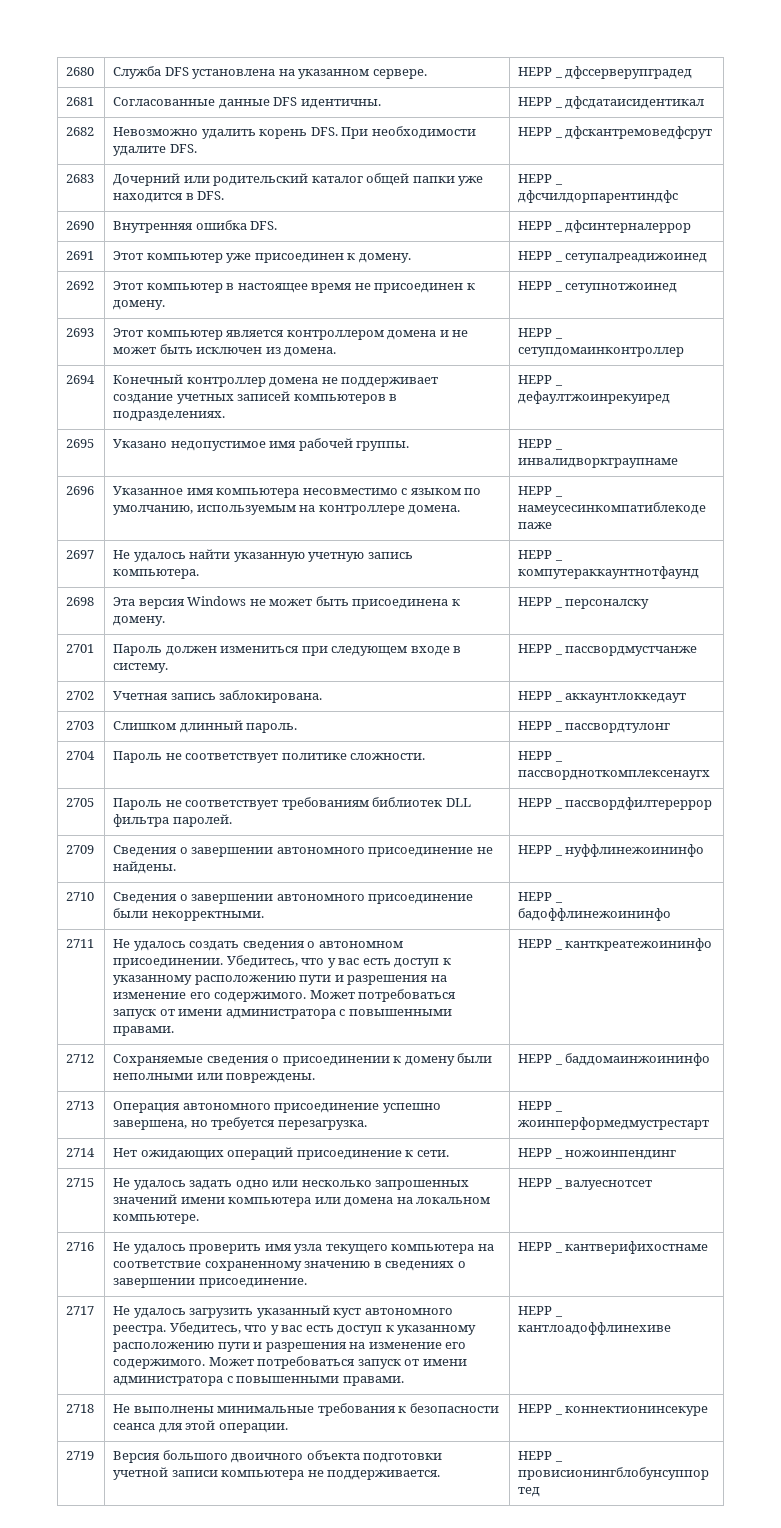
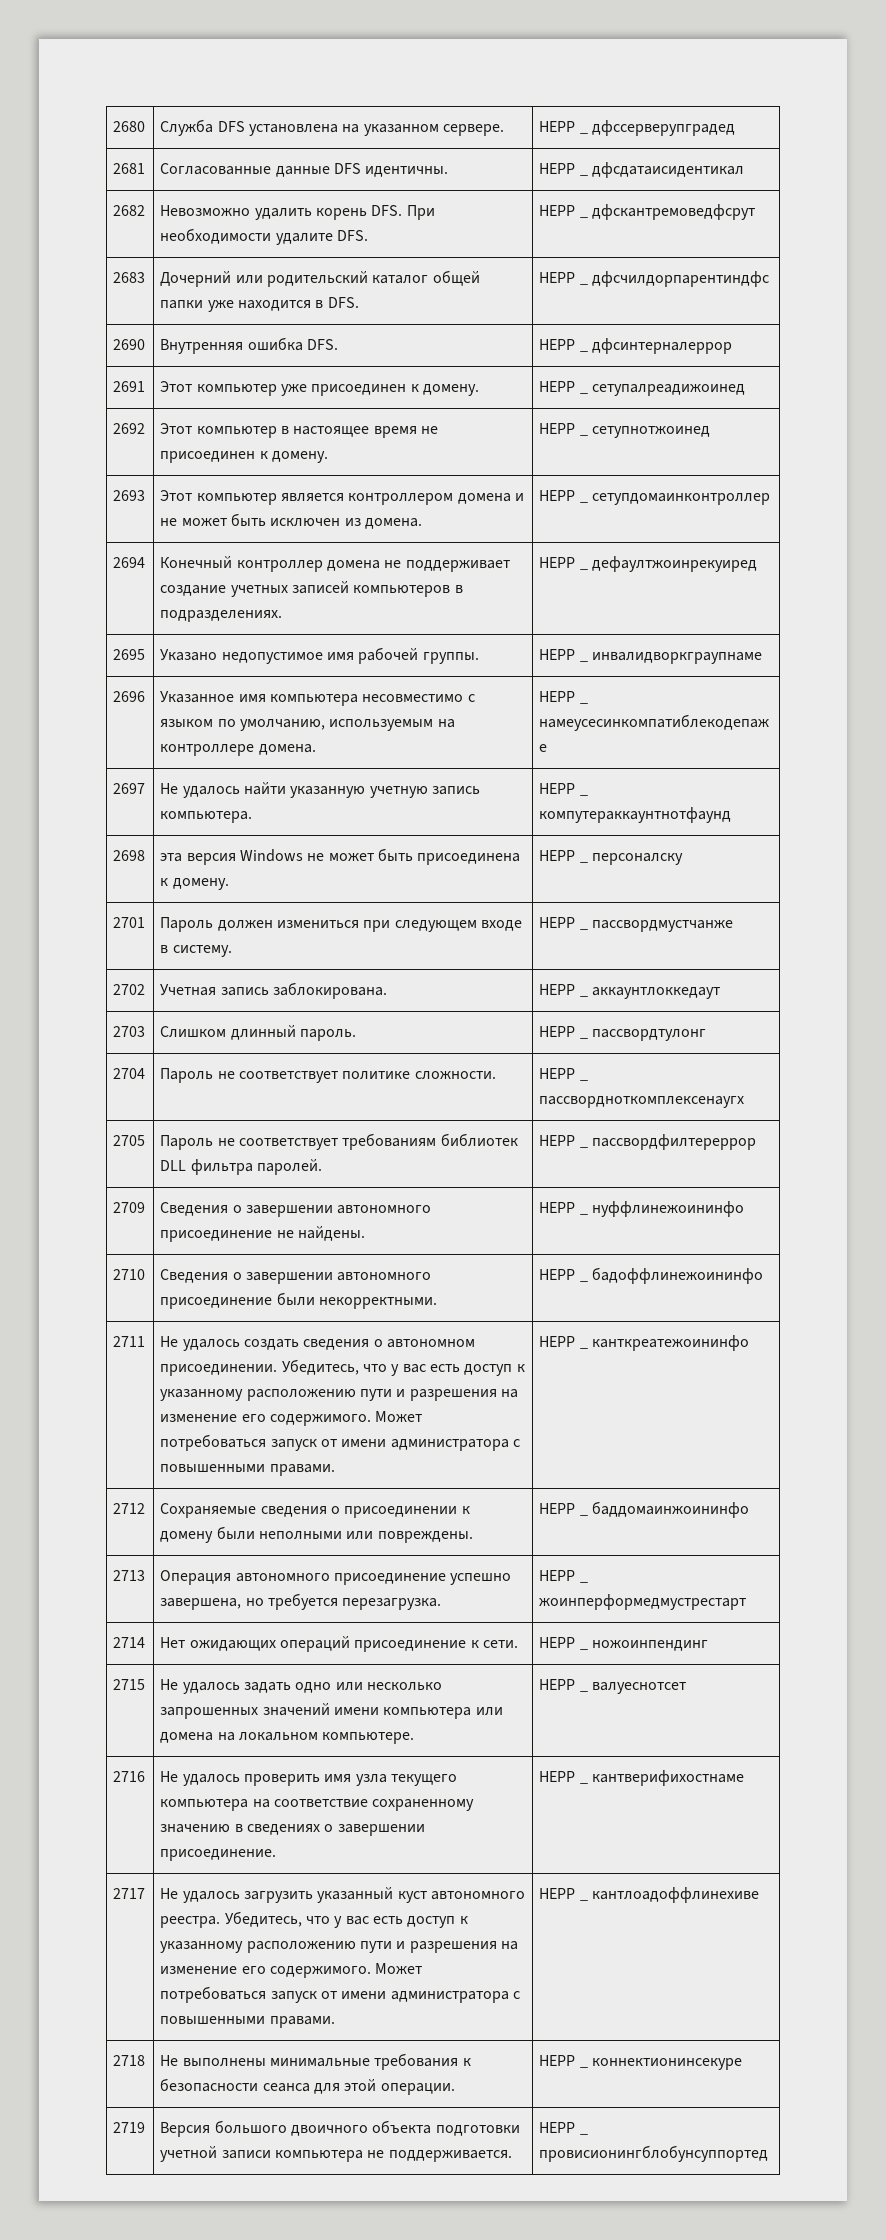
- 2698 | Эта версия Windows не может быть присоединена к домену. | НЕРР _ персоналску
+ 2698 | эта версия Windows не может быть присоединена к домену. | НЕРР _ персоналску

